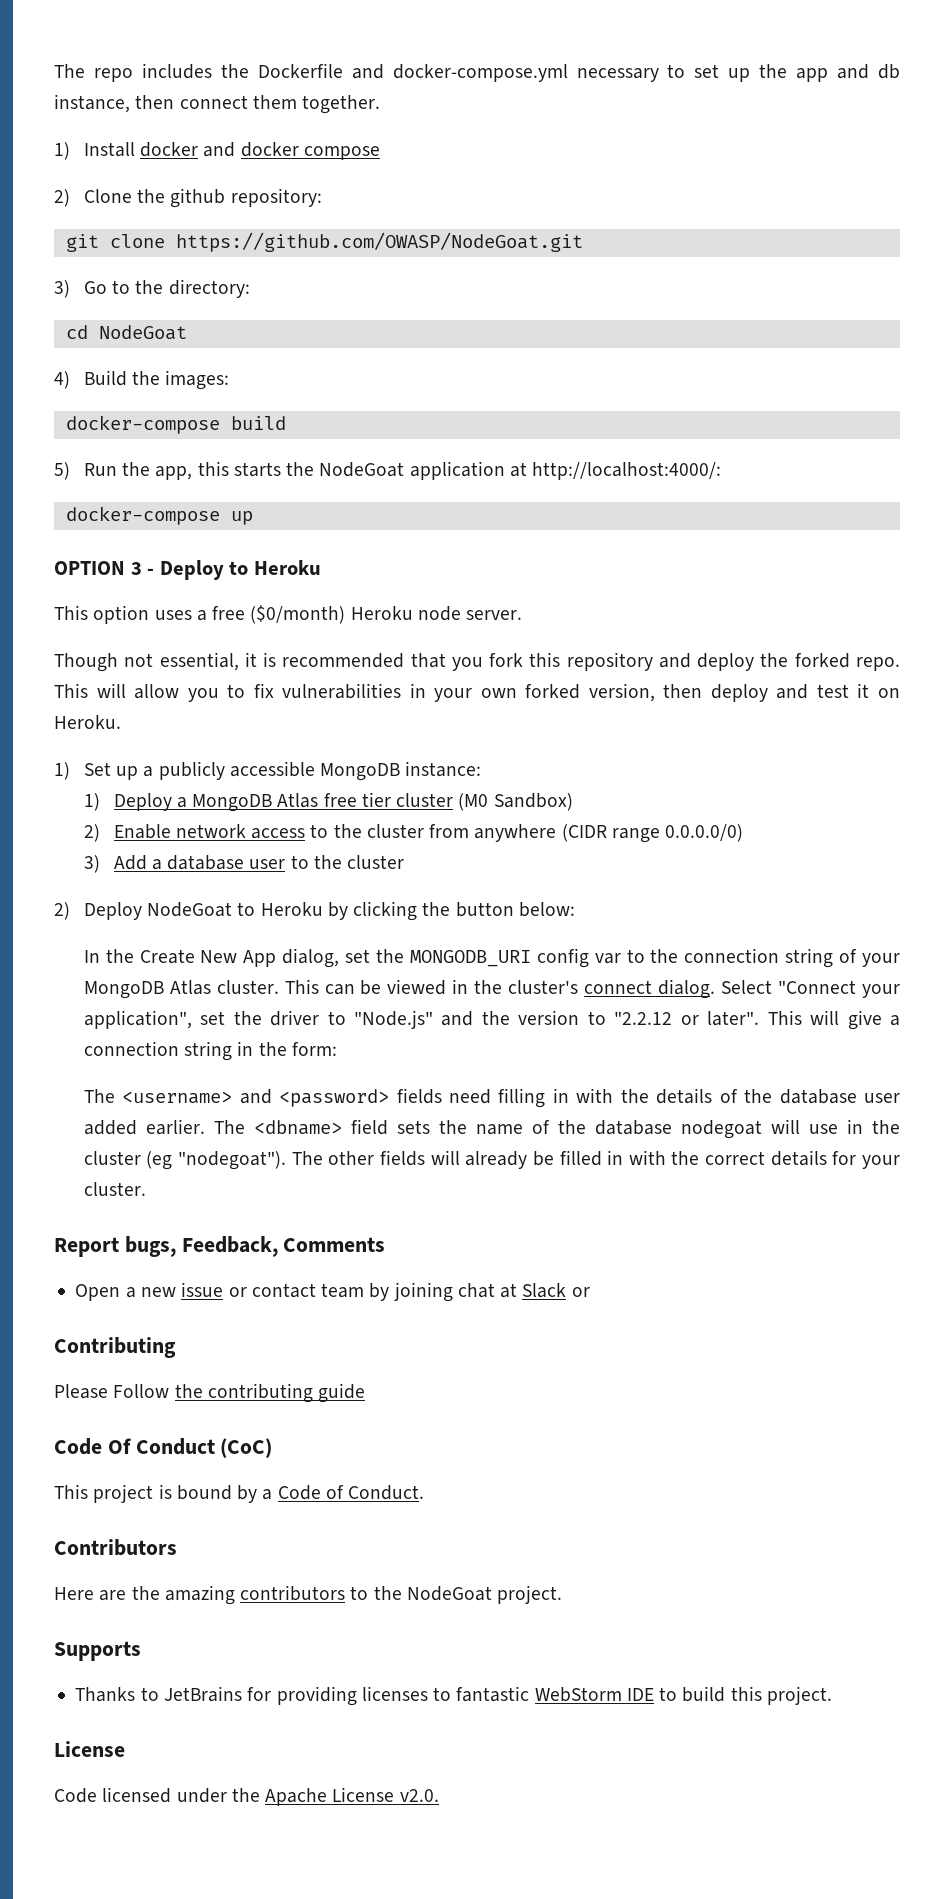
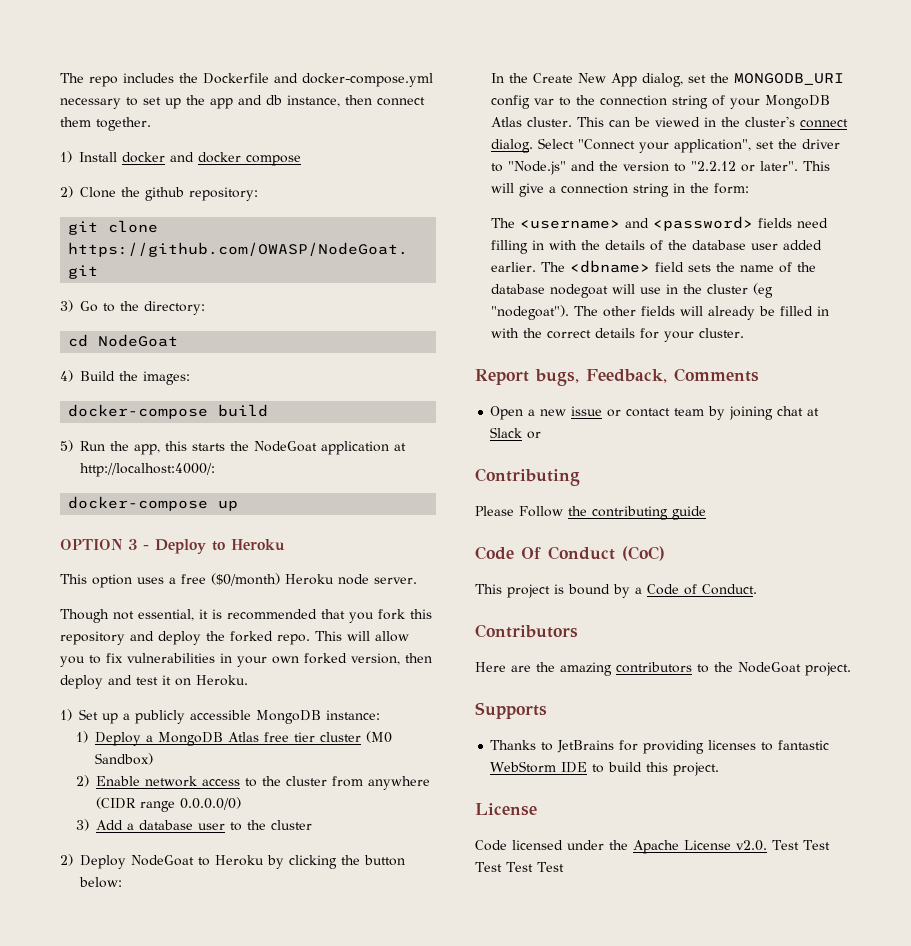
- Code licensed under the Apache License v2.0.
+ Code licensed under the Apache License v2.0. Test Test Test Test Test

